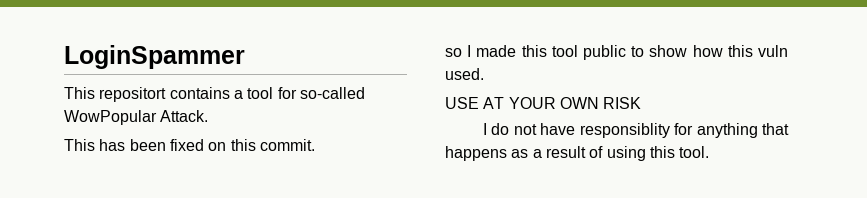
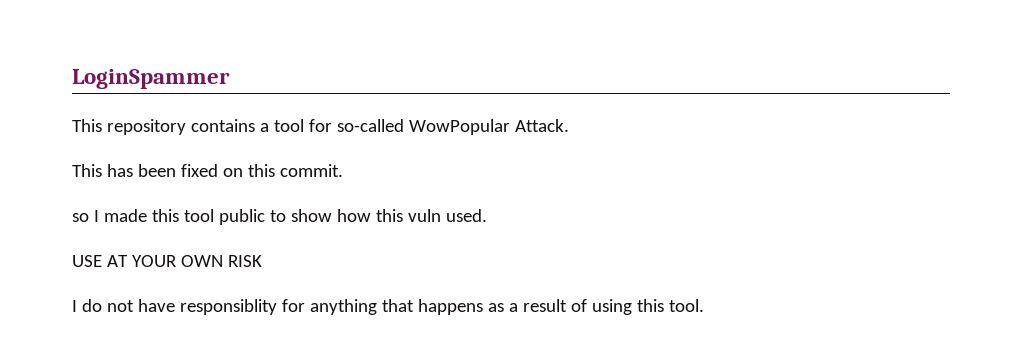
- This repositort contains a tool for so-called WowPopular Attack.
+ This repository contains a tool for so-called WowPopular Attack.

